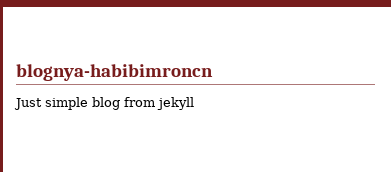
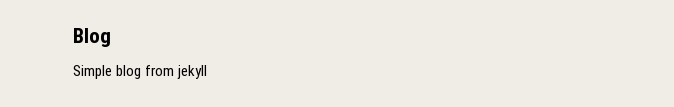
- blognya-habibimroncn
- Just simple blog from jekyll
+ Blog
+ Simple blog from jekyll

